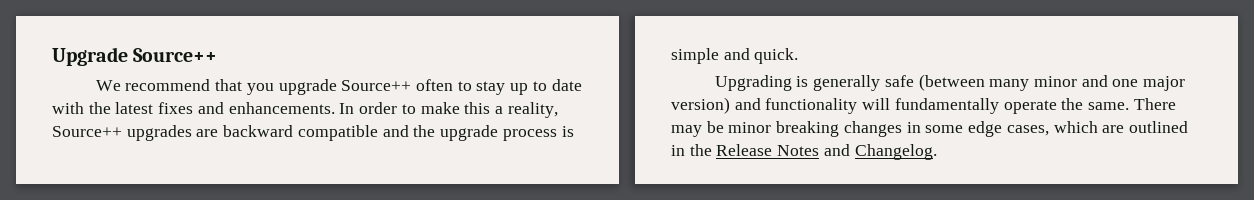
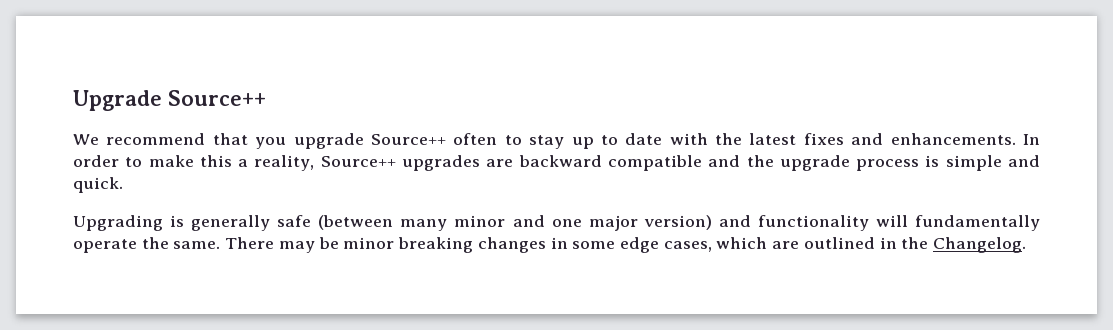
- There may be minor breaking changes in some edge cases, which are outlined in the Release Notes and Changelog.
+ There may be minor breaking changes in some edge cases, which are outlined in the Changelog.

